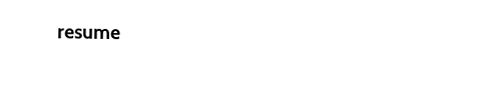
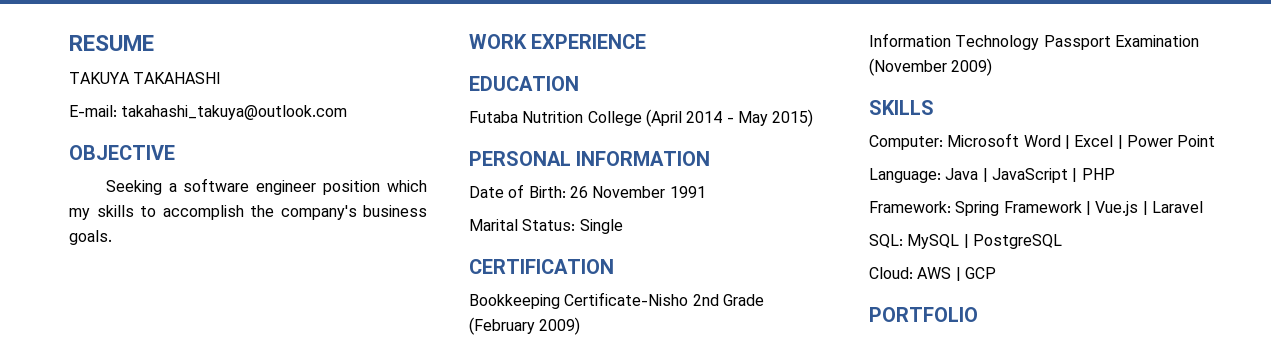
- resume
+ RESUME
+ TAKUYA TAKAHASHI
+ E-mail: takahashi_takuya@outlook.com
+ OBJECTIVE
+ Seeking a software engineer position which my skills to accomplish the company's business goals.
+ WORK EXPERIENCE
+ EDUCATION
+ Futaba Nutrition College (April 2014 - May 2015)
+ PERSONAL INFORMATION
+ Date of Birth: 26 November 1991
+ Marital Status: Single
+ CERTIFICATION
+ Bookkeeping Certificate-Nisho 2nd Grade (February 2009)
+ Information Technology Passport Examination (November 2009)
+ SKILLS
+ Computer: Microsoft Word | Excel | Power Point
+ Language: Java | JavaScript | PHP
+ Framework: Spring Framework | Vue.js | Laravel
+ SQL: MySQL | PostgreSQL
+ Cloud: AWS | GCP
+ PORTFOLIO

